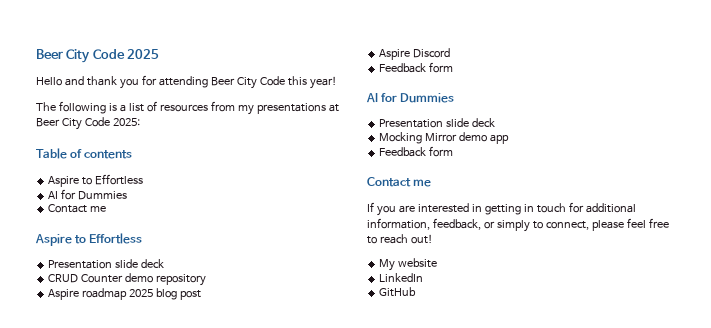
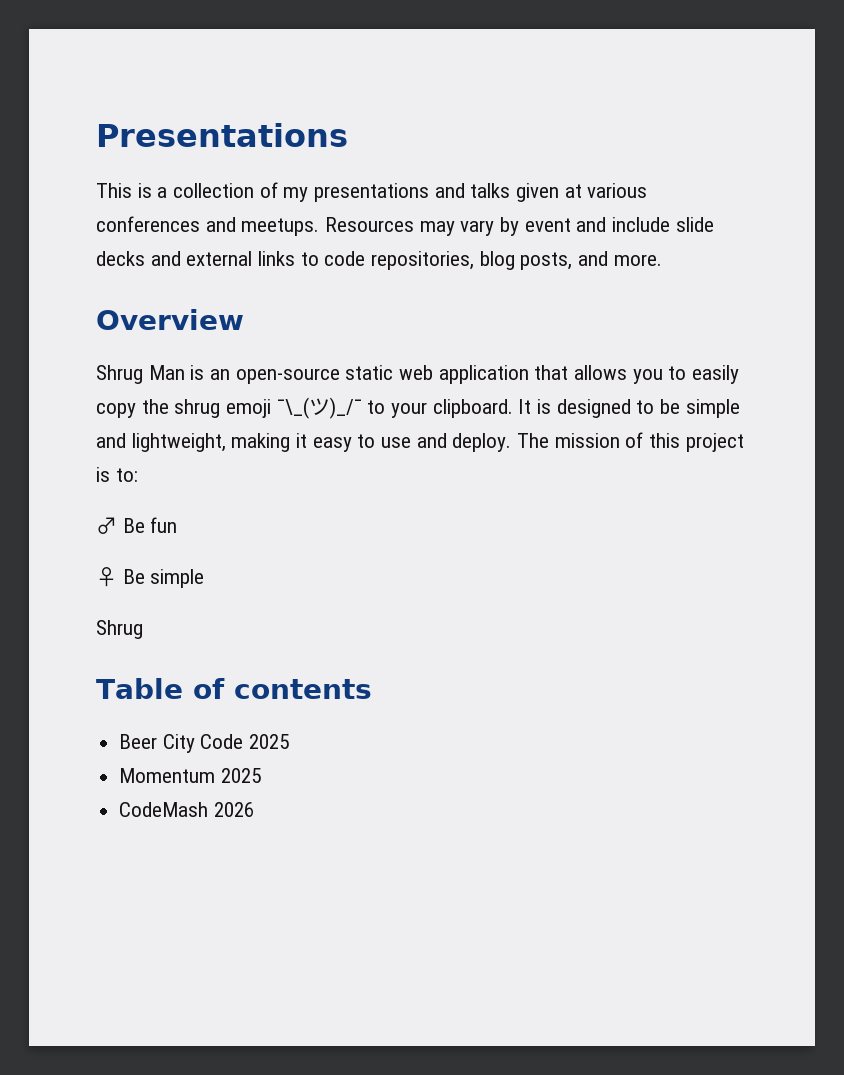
+ Presentations
+ This is a collection of my presentations and talks given at various conferences and meetups. Resources may vary by event and include slide decks and external links to code repositories, blog posts, and more.
+ Overview
+ Shrug Man is an open-source static web application that allows you to easily copy the shrug emoji ¯\_(ツ)_/¯ to your clipboard. It is designed to be simple and lightweight, making it easy to use and deploy. The mission of this project is to:
+ ♂ Be fun
+ ♀ Be simple
+ Shrug
+ Table of contents
  Beer City Code 2025
- Hello and thank you for attending Beer City Code this year!
- The following is a list of resources from my presentations at Beer City Code 2025:
- Table of contents
- Aspire to Effortless
- AI for Dummies
- Contact me
- Aspire to Effortless
- Presentation slide deck
- CRUD Counter demo repository
- Aspire roadmap 2025 blog post
- Aspire Discord
- Feedback form
- AI for Dummies
- Presentation slide deck
- Mocking Mirror demo app
- Feedback form
- Contact me
- If you are interested in getting in touch for additional information, feedback, or simply to connect, please feel free to reach out!
- My website
- LinkedIn
- GitHub
+ Momentum 2025
+ CodeMash 2026

